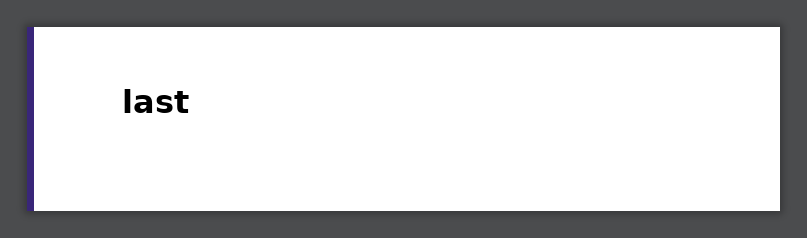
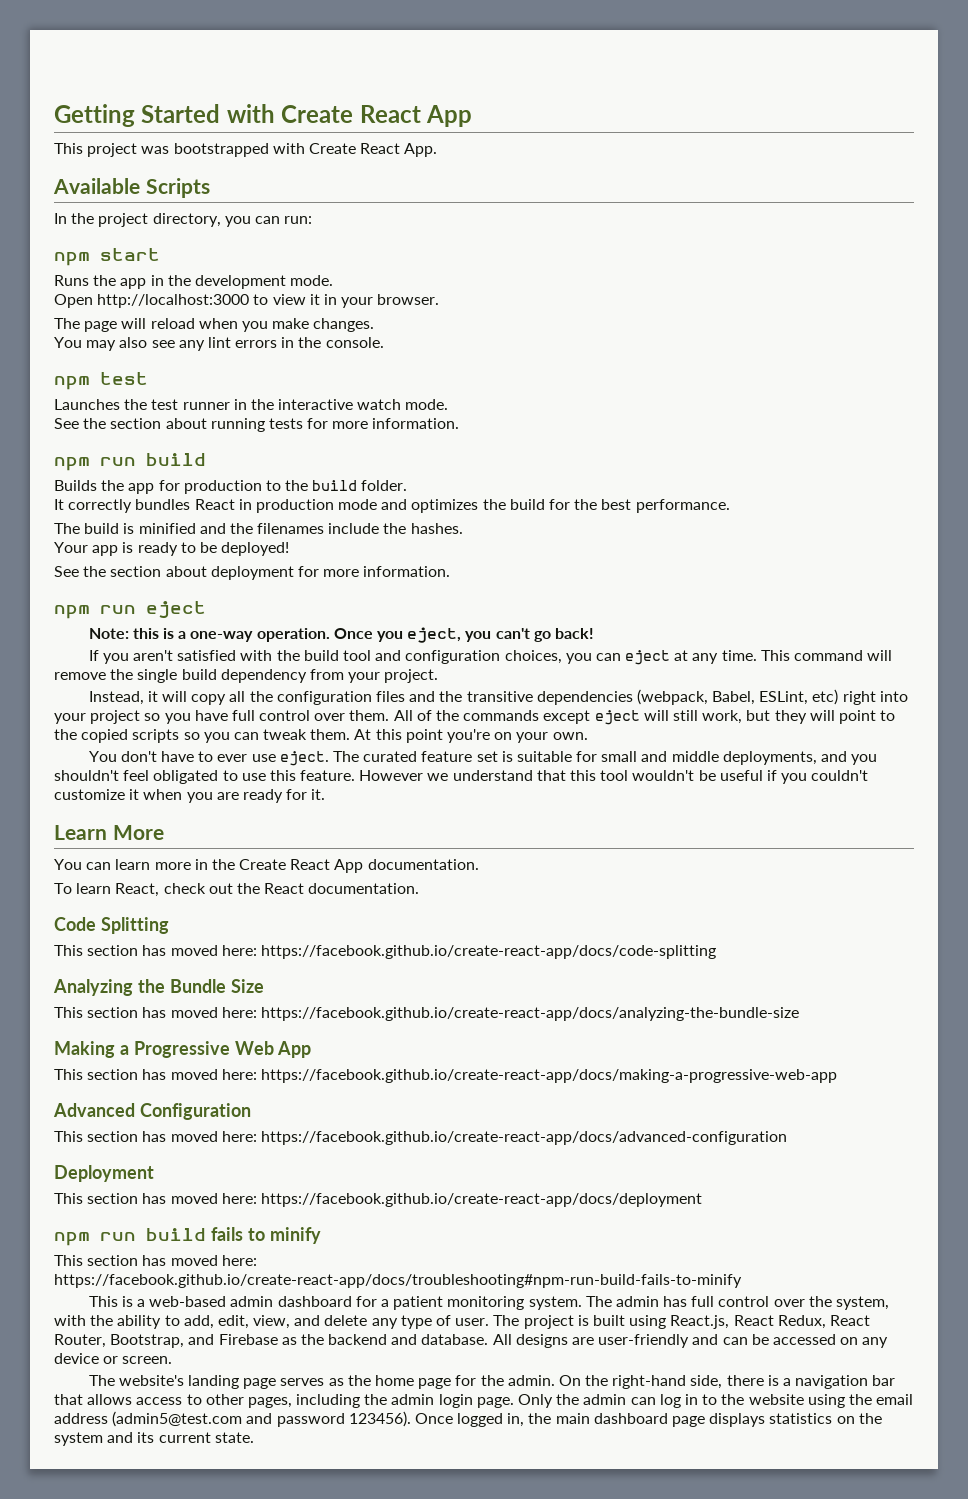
- last
+ Getting Started with Create React App
+ This project was bootstrapped with Create React App.
+ Available Scripts
+ In the project directory, you can run:
+ npm start
+ Runs the app in the development mode.
+ Open http://localhost:3000 to view it in your browser.
+ The page will reload when you make changes.
+ You may also see any lint errors in the console.
+ npm test
+ Launches the test runner in the interactive watch mode.
+ See the section about running tests for more information.
+ npm run build
+ Builds the app for production to the build folder.
+ It correctly bundles React in production mode and optimizes the build for the best performance.
+ The build is minified and the filenames include the hashes.
+ Your app is ready to be deployed!
+ See the section about deployment for more information.
+ npm run eject
+ Note: this is a one-way operation. Once you eject, you can't go back!
+ If you aren't satisfied with the build tool and configuration choices, you can eject at any time. This command will remove the single build dependency from your project.
+ Instead, it will copy all the configuration files and the transitive dependencies (webpack, Babel, ESLint, etc) right into your project so you have full control over them. All of the commands except eject will still work, but they will point to the copied scripts so you can tweak them. At this point you're on your own.
+ You don't have to ever use eject. The curated feature set is suitable for small and middle deployments, and you shouldn't feel obligated to use this feature. However we understand that this tool wouldn't be useful if you couldn't customize it when you are ready for it.
+ Learn More
+ You can learn more in the Create React App documentation.
+ To learn React, check out the React documentation.
+ Code Splitting
+ This section has moved here: https://facebook.github.io/create-react-app/docs/code-splitting
+ Analyzing the Bundle Size
+ This section has moved here: https://facebook.github.io/create-react-app/docs/analyzing-the-bundle-size
+ Making a Progressive Web App
+ This section has moved here: https://facebook.github.io/create-react-app/docs/making-a-progressive-web-app
+ Advanced Configuration
+ This section has moved here: https://facebook.github.io/create-react-app/docs/advanced-configuration
+ Deployment
+ This section has moved here: https://facebook.github.io/create-react-app/docs/deployment
+ npm run build fails to minify
+ This section has moved here: https://facebook.github.io/create-react-app/docs/troubleshooting#npm-run-build-fails-to-minify
+ This is a web-based admin dashboard for a patient monitoring system. The admin has full control over the system, with the ability to add, edit, view, and delete any type of user. The project is built using React.js, React Redux, React Router, Bootstrap, and Firebase as the backend and database. All designs are user-friendly and can be accessed on any device or screen.
+ The website's landing page serves as the home page for the admin. On the right-hand side, there is a navigation bar that allows access to other pages, including the admin login page. Only the admin can log in to the website using the email address (admin5@test.com and password 123456). Once logged in, the main dashboard page displays statistics on the system and its current state.

